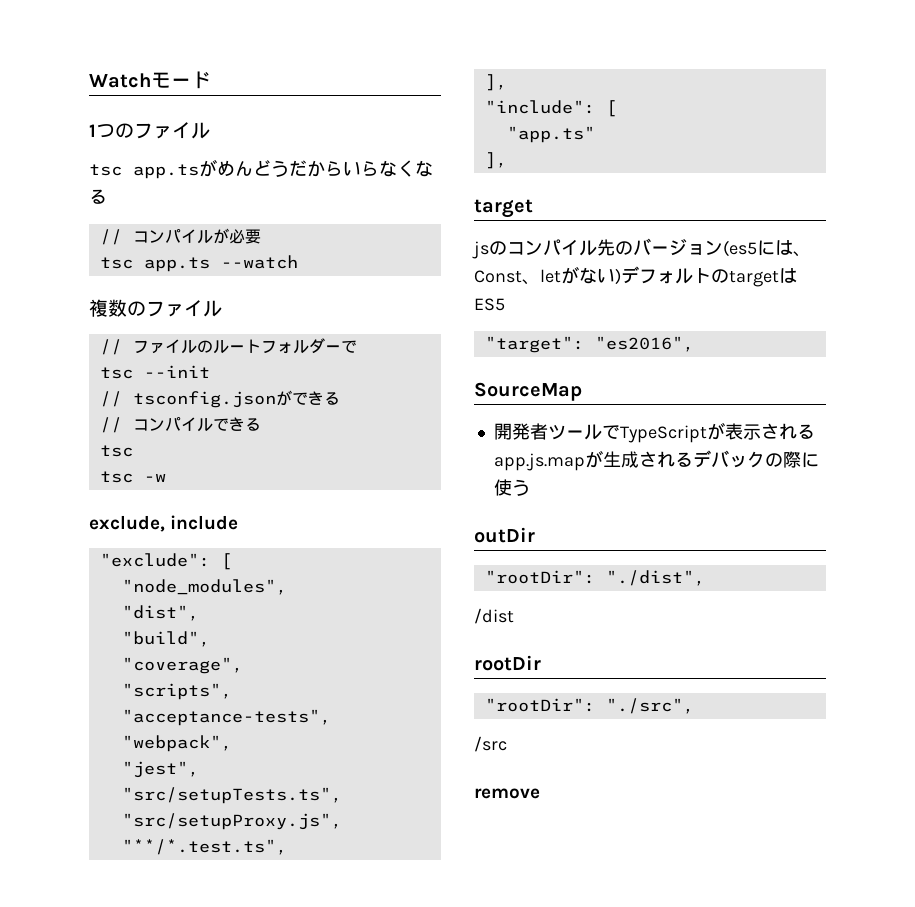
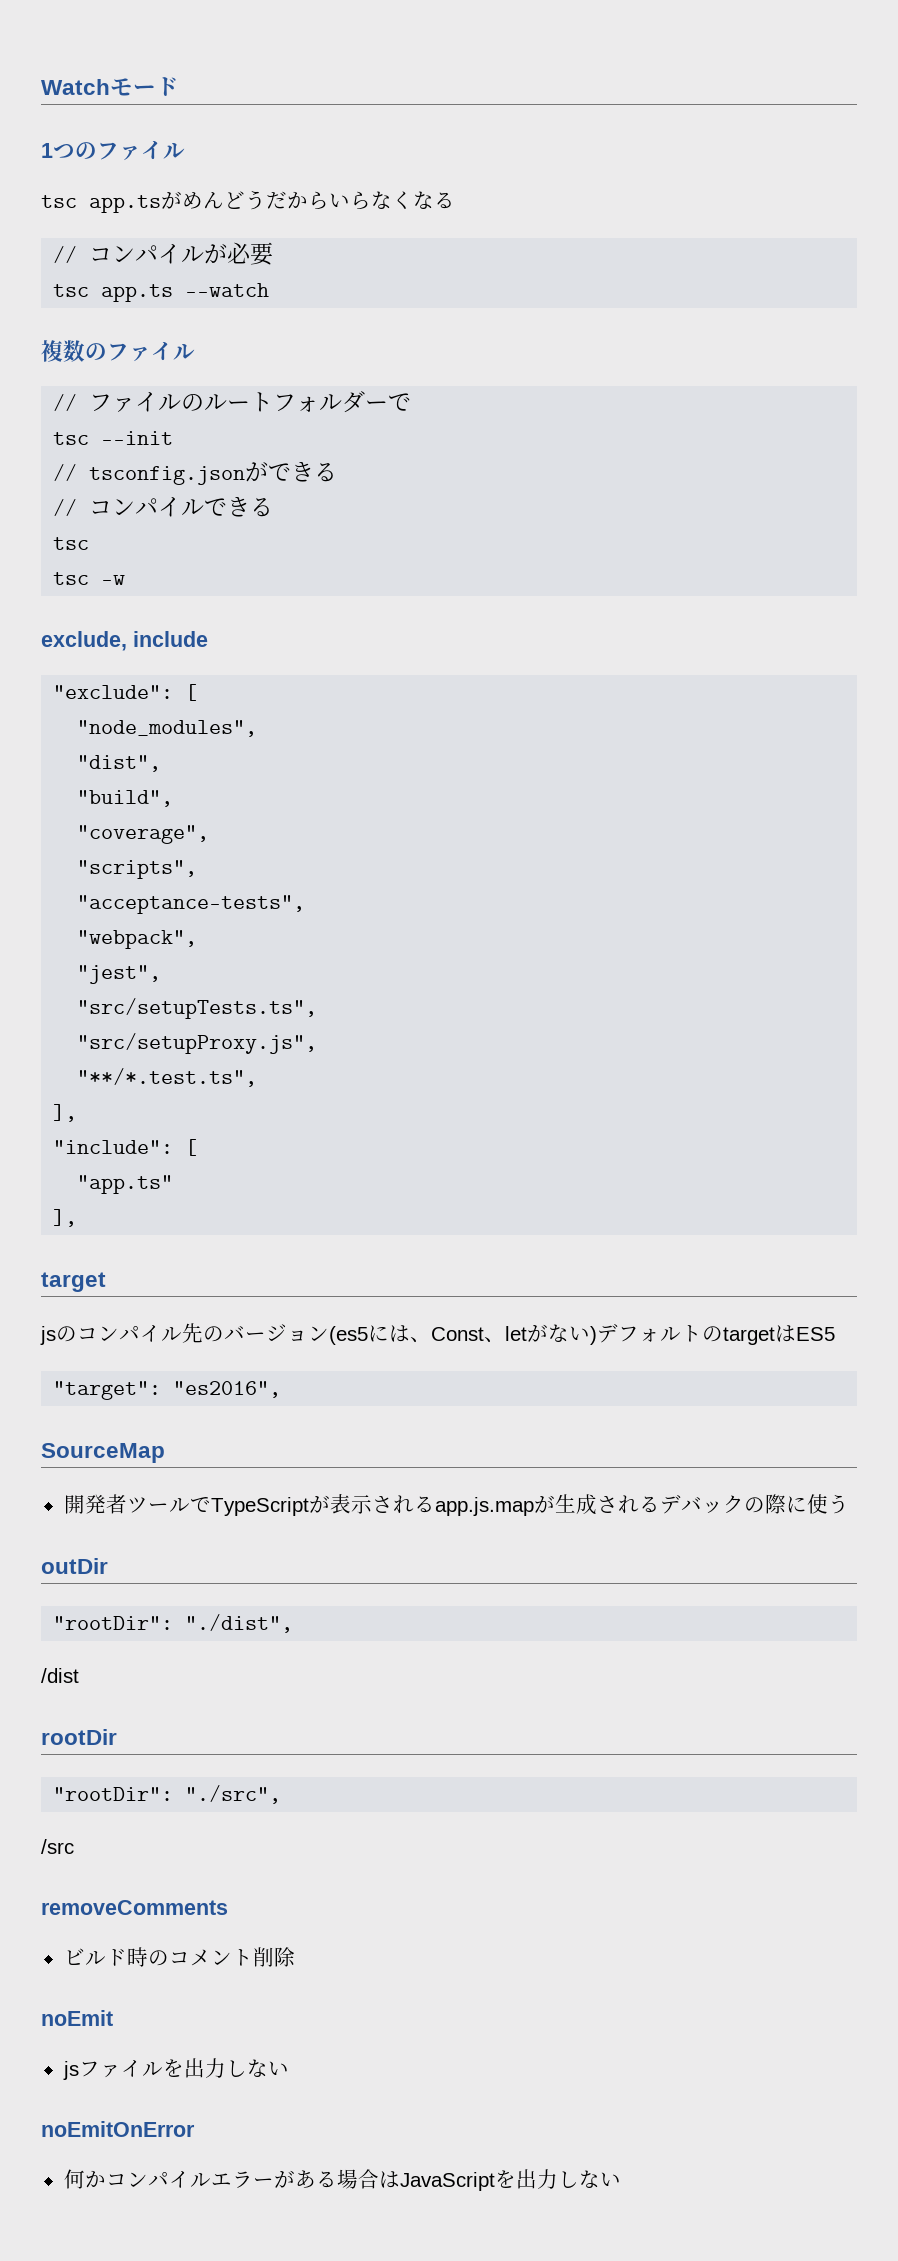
- remove
+ removeComments
+ ビルド時のコメント削除
+ noEmit
+ jsファイルを出力しない
+ noEmitOnError
+ 何かコンパイルエラーがある場合はJavaScriptを出力しない

